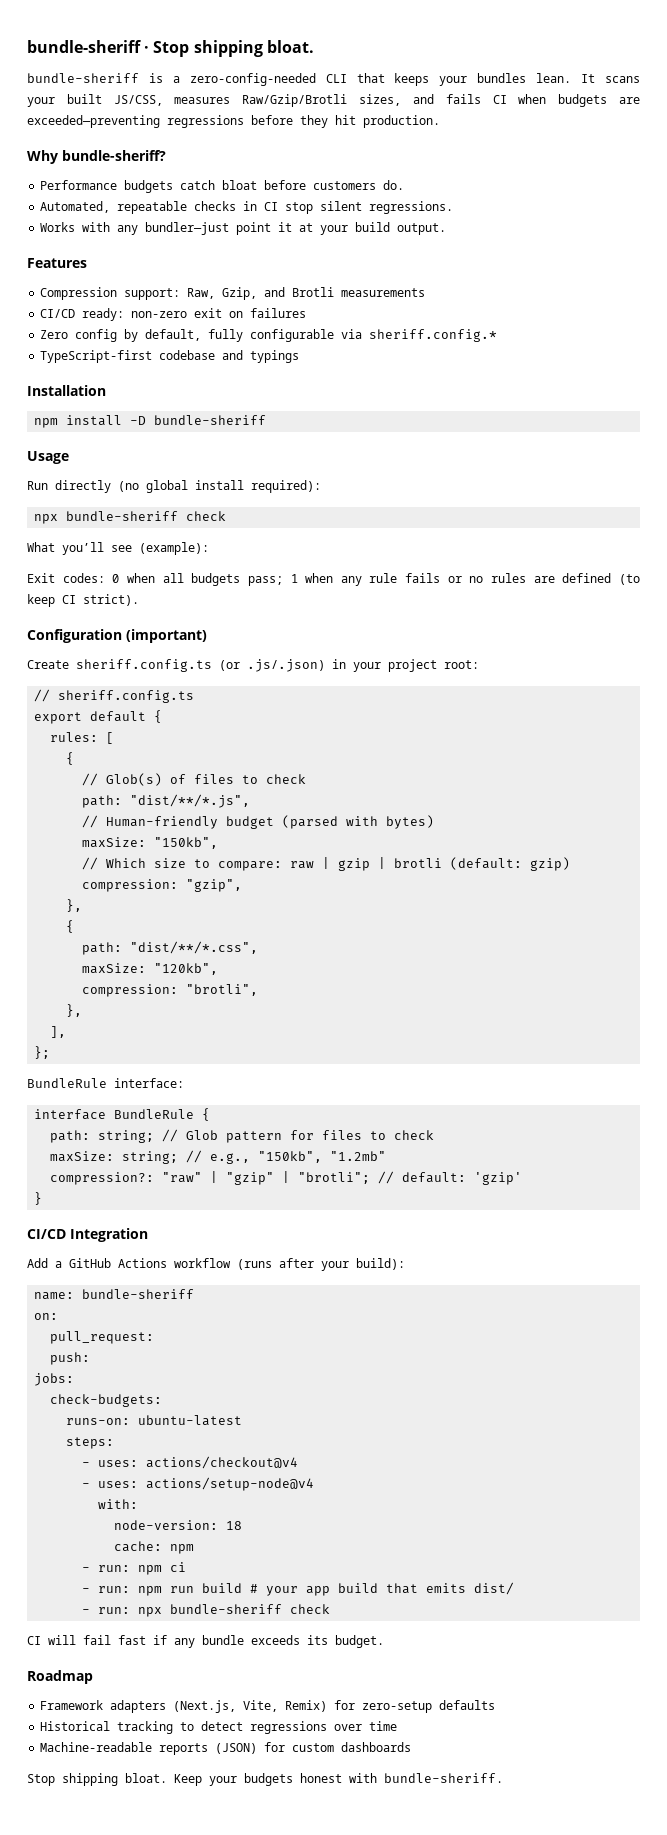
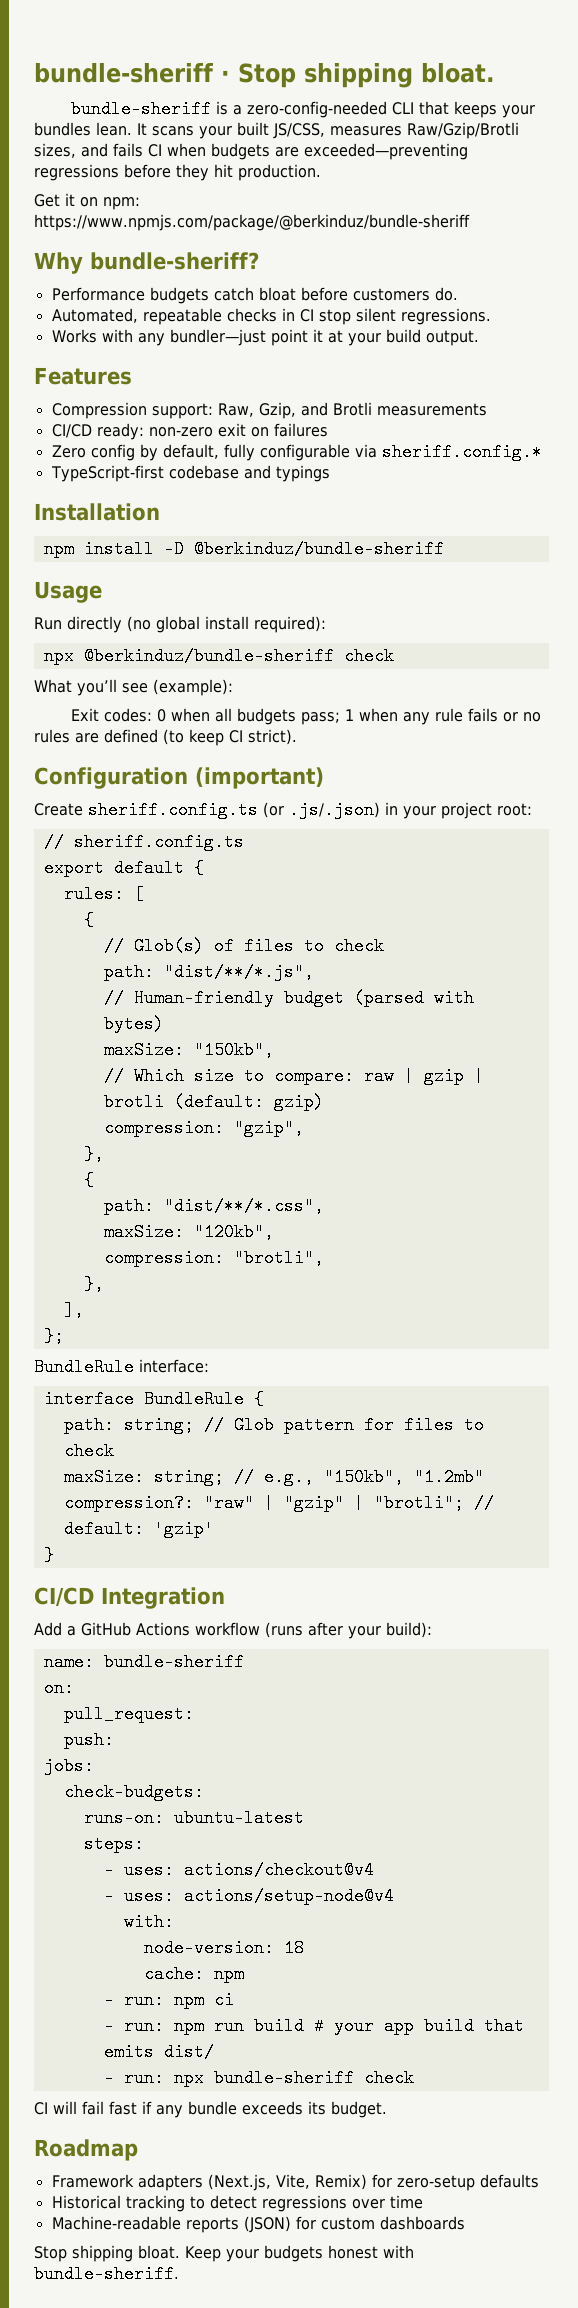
+ Get it on npm: https://www.npmjs.com/package/@berkinduz/bundle-sheriff
- npm install -D bundle-sheriff
+ npm install -D @berkinduz/bundle-sheriff
  Run directly (no global install required):
- npx bundle-sheriff check
+ npx @berkinduz/bundle-sheriff check

